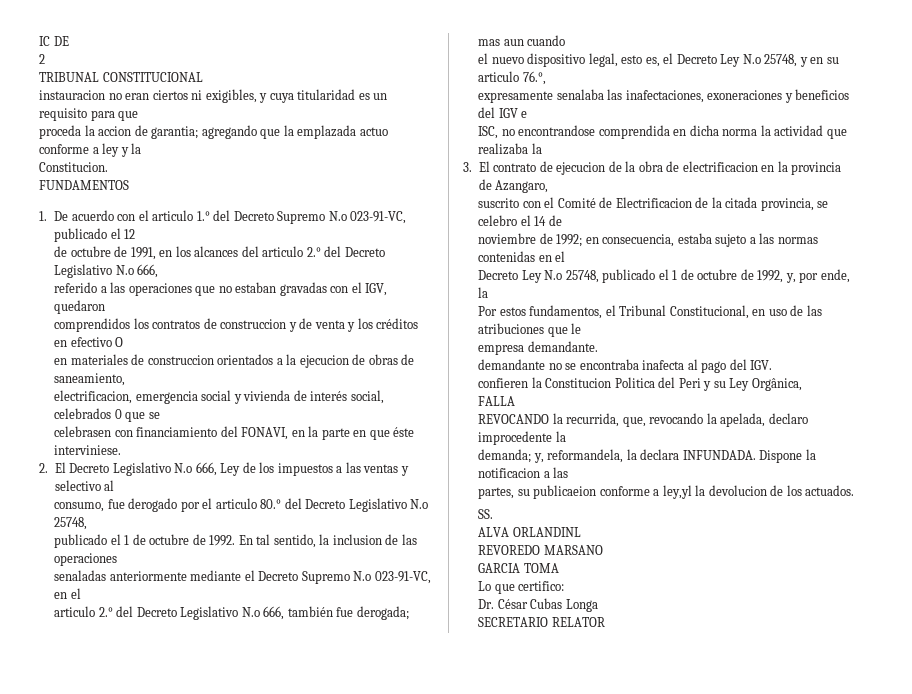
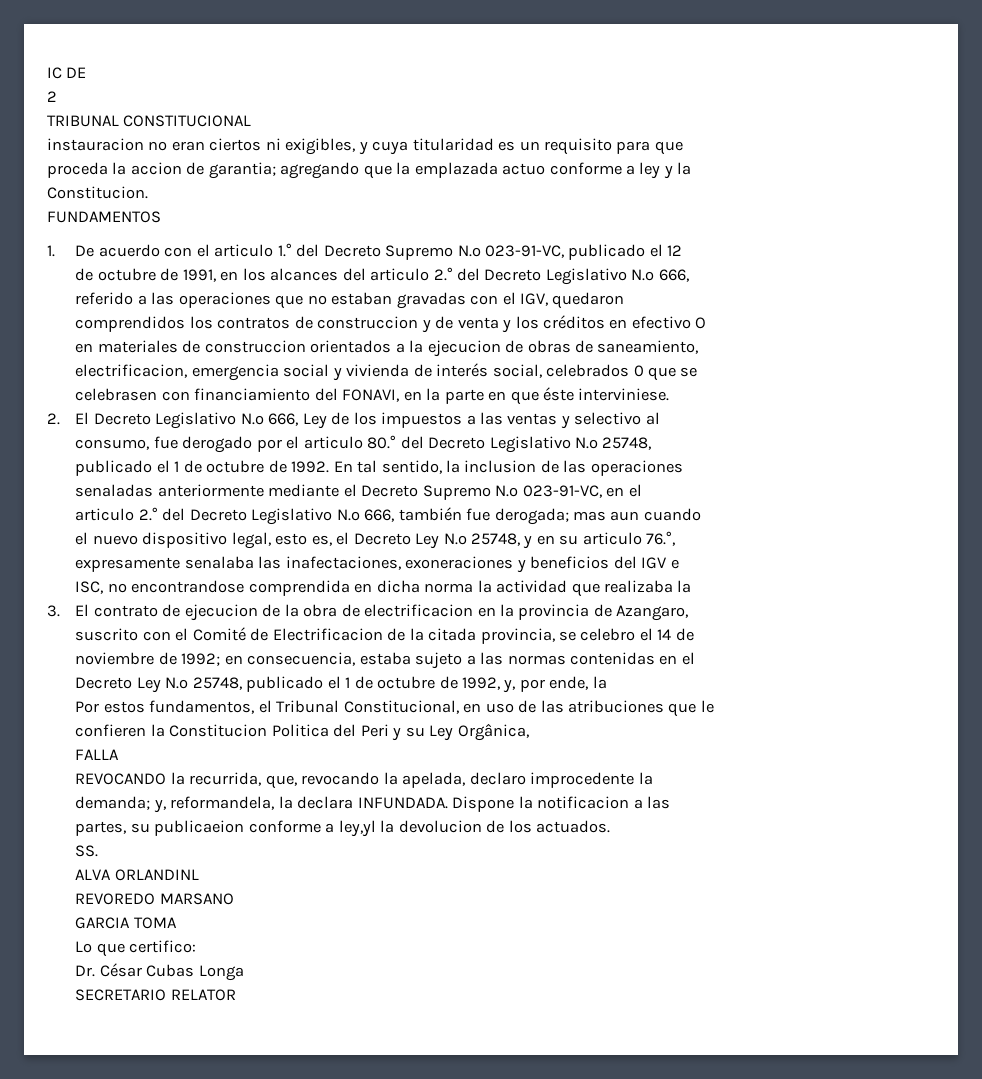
- empresa demandante.
- demandante no se encontraba inafecta al pago del IGV.

